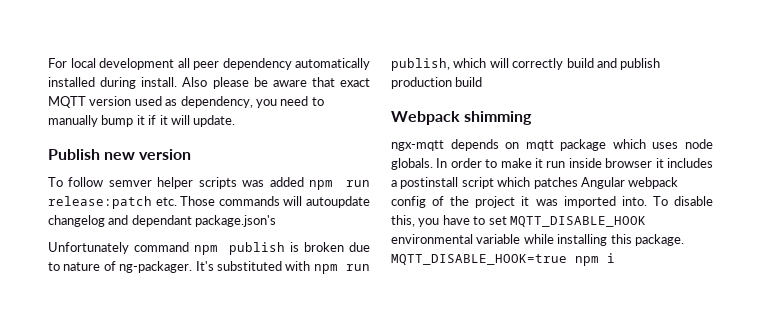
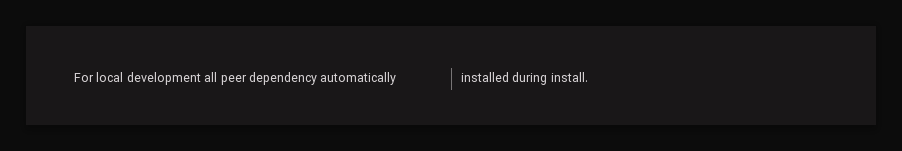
- Also please be aware that exact MQTT version used as dependency, you need to manually bump it if it will update.
- Publish new version
- To follow semver helper scripts was added npm run release:patch etc. Those commands will autoupdate changelog and dependant package.json's
- Unfortunately command npm publish is broken due to nature of ng-packager. It's substituted with npm run publish, which will correctly build and publish production build
- Webpack shimming
- ngx-mqtt depends on mqtt package which uses node globals. In order to make it run inside browser it includes a postinstall script which patches Angular webpack config of the project it was imported into. To disable this, you have to set MQTT_DISABLE_HOOK environmental variable while installing this package. MQTT_DISABLE_HOOK=true npm i

